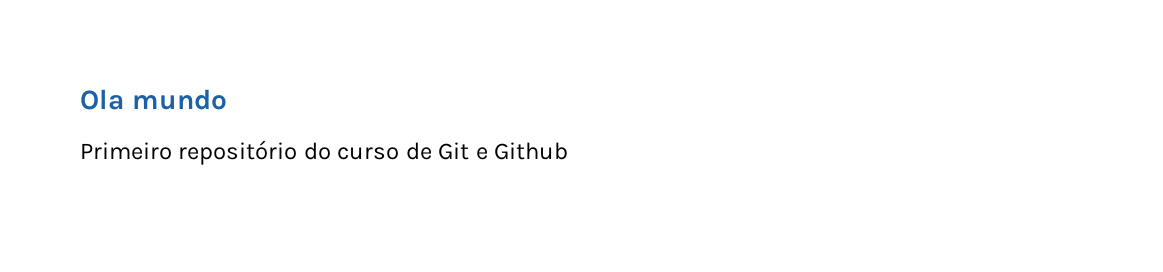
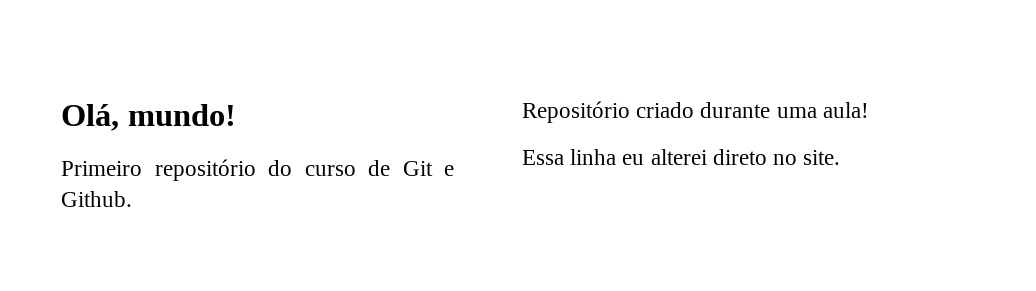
- Ola mundo
+ Olá, mundo!
- Primeiro repositório do curso de Git e Github
+ Primeiro repositório do curso de Git e Github.
+ Repositório criado durante uma aula!
+ Essa linha eu alterei direto no site.

